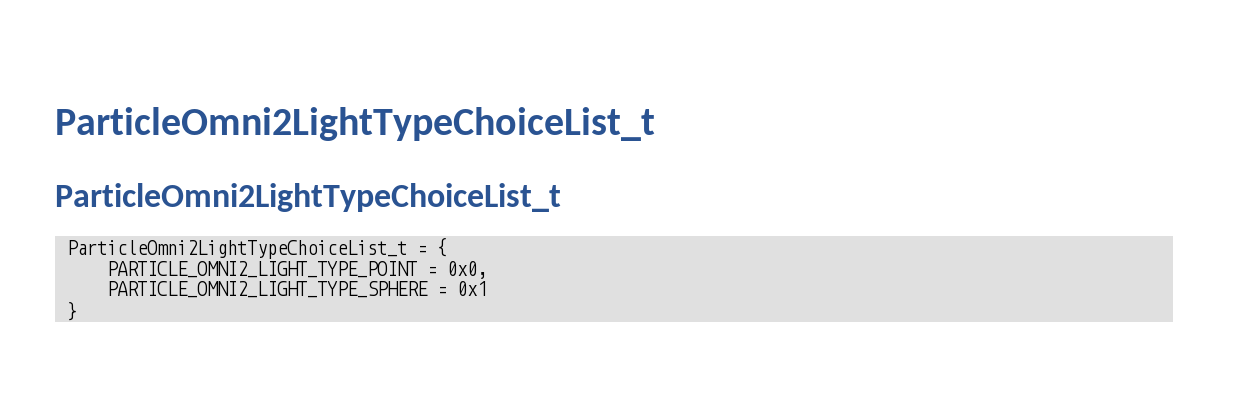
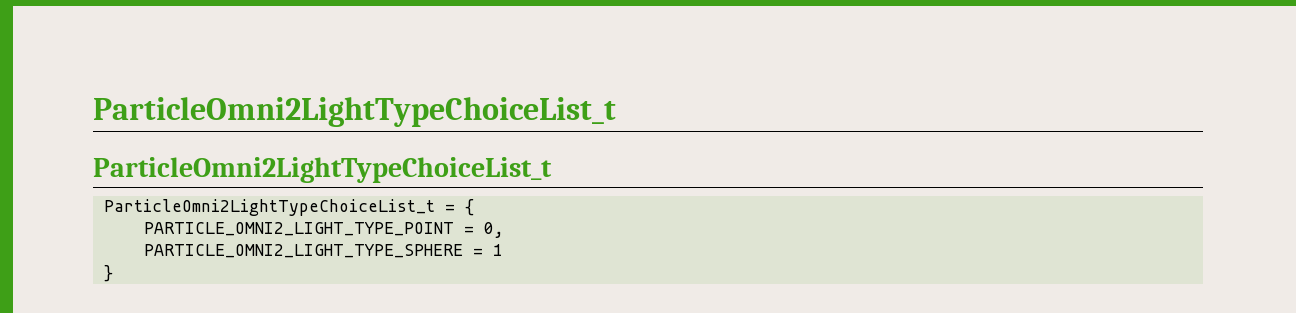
- PARTICLE_OMNI2_LIGHT_TYPE_POINT = 0x0,
+ PARTICLE_OMNI2_LIGHT_TYPE_POINT = 0,
- PARTICLE_OMNI2_LIGHT_TYPE_SPHERE = 0x1
+ PARTICLE_OMNI2_LIGHT_TYPE_SPHERE = 1

